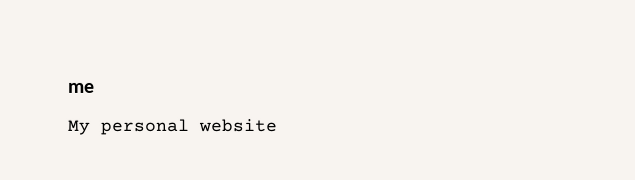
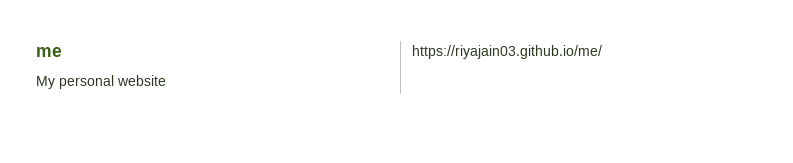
+ https://riyajain03.github.io/me/

